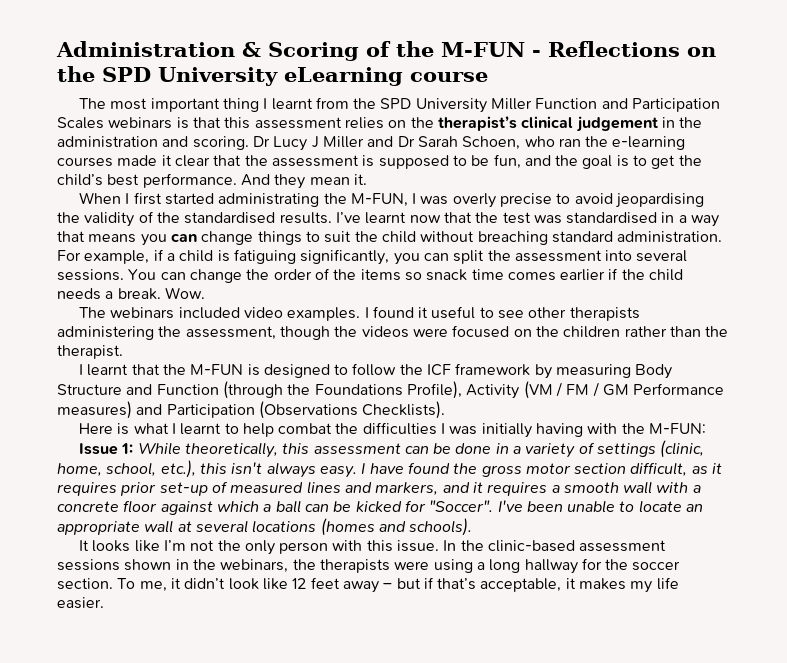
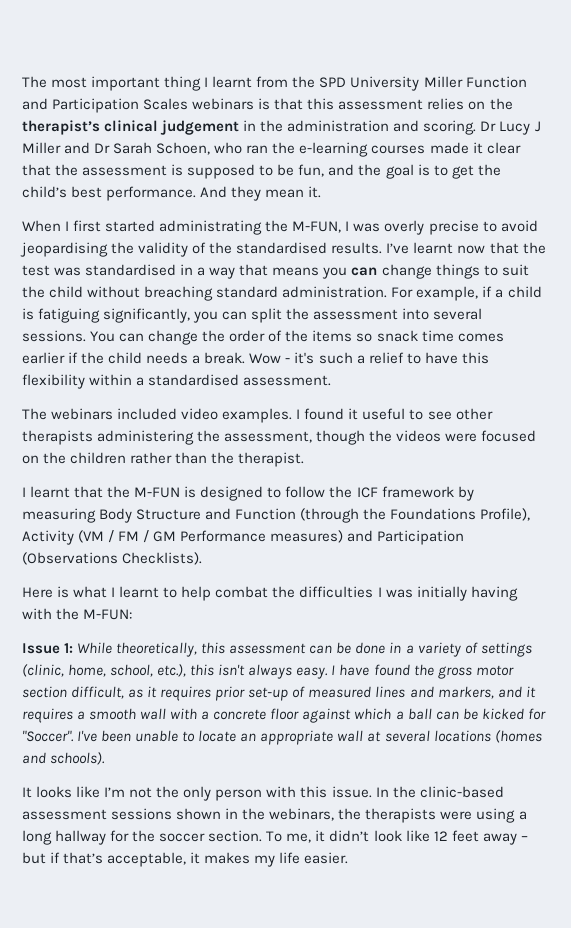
- Administration & Scoring of the M-FUN - Reflections on the SPD University eLearning course
- Wow.
+ Wow - it's such a relief to have this flexibility within a standardised assessment.

